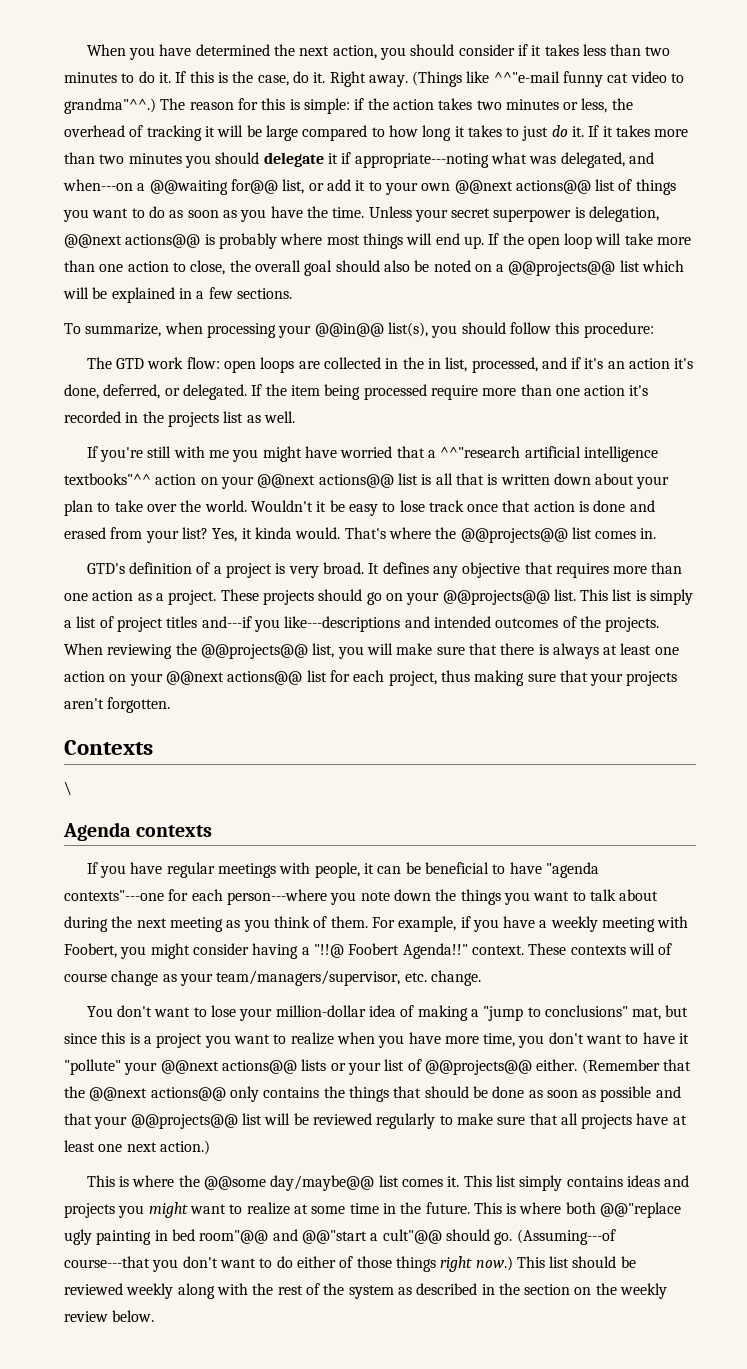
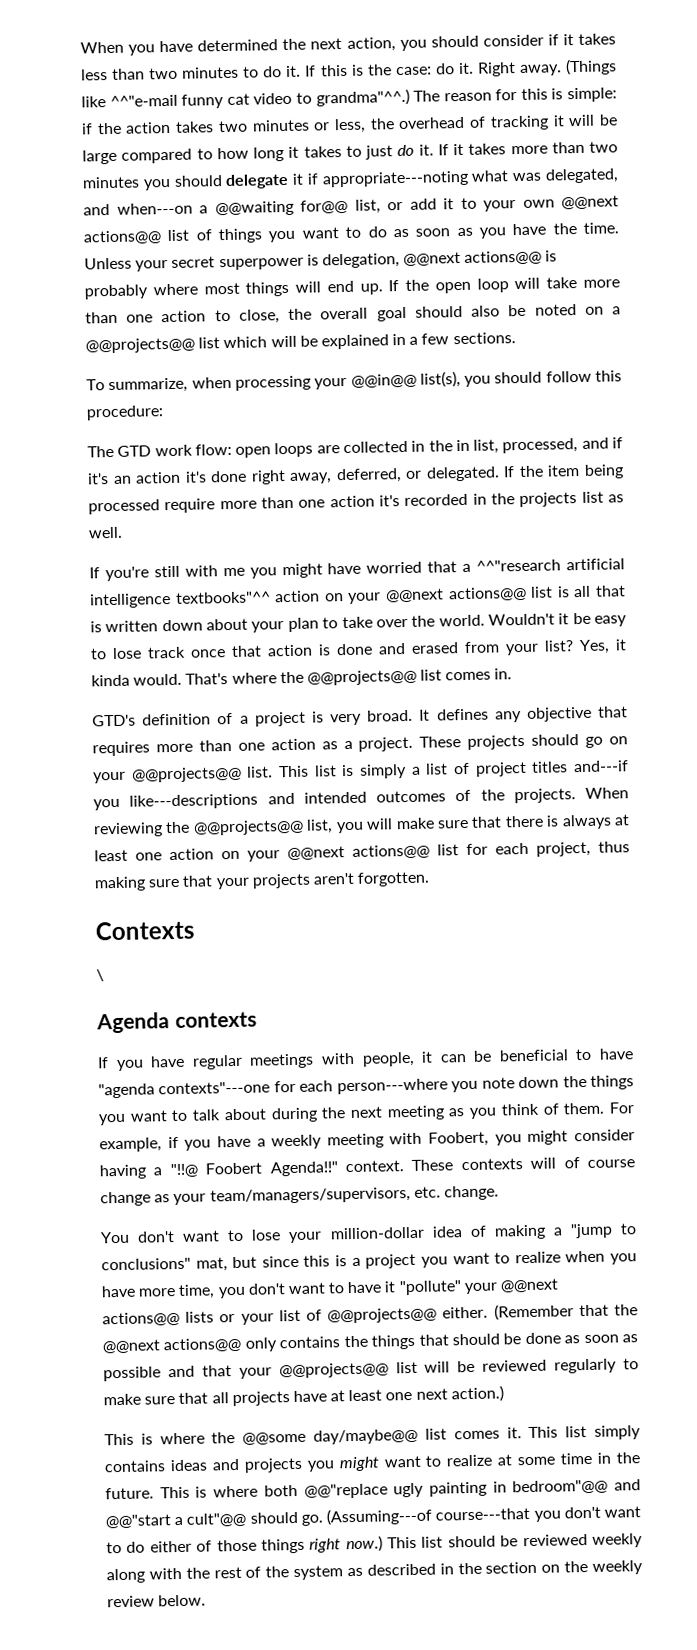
- If this is the case, do it.
+ If this is the case: do it.
- The GTD work flow: open loops are collected in the in list, processed, and if it's an action it's done, deferred, or delegated.
+ The GTD work flow: open loops are collected in the in list, processed, and if it's an action it's done right away, deferred, or delegated.
- These contexts will of course change as your team/managers/supervisor, etc. change.
+ These contexts will of course change as your team/managers/supervisors, etc. change.
- This is where both @@"replace ugly painting in bed room"@@ and @@"start a cult"@@ should go.
+ This is where both @@"replace ugly painting in bedroom"@@ and @@"start a cult"@@ should go.

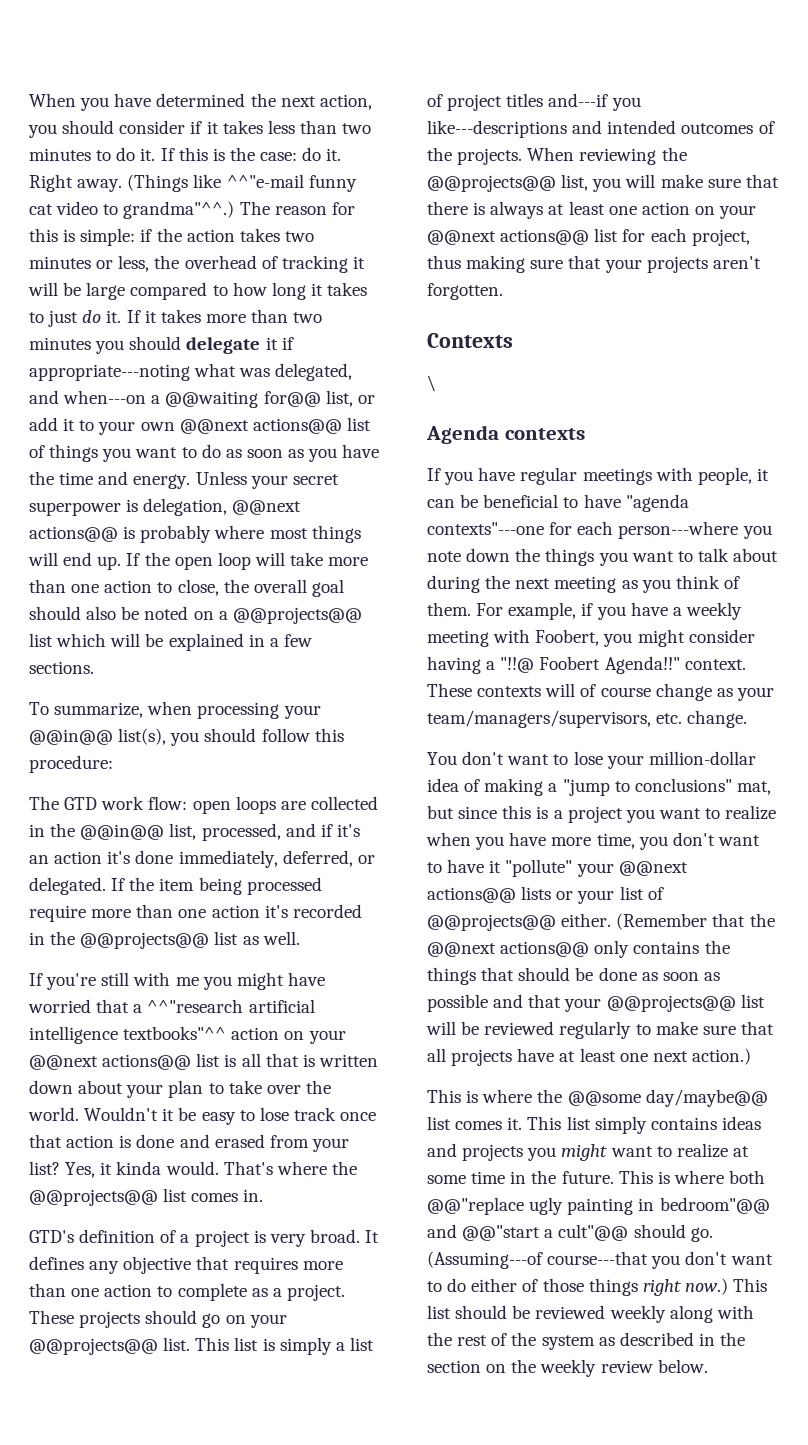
- If it takes more than two minutes you should delegate it if appropriate---noting what was delegated, and when---on a @@waiting for@@ list, or add it to your own @@next actions@@ list of things you want to do as soon as you have the time.
+ If it takes more than two minutes you should delegate it if appropriate---noting what was delegated, and when---on a @@waiting for@@ list, or add it to your own @@next actions@@ list of things you want to do as soon as you have the time and energy.
- The GTD work flow: open loops are collected in the in list, processed, and if it's an action it's done right away, deferred, or delegated.
+ The GTD work flow: open loops are collected in the @@in@@ list, processed, and if it's an action it's done immediately, deferred, or delegated.
- If the item being processed require more than one action it's recorded in the projects list as well.
+ If the item being processed require more than one action it's recorded in the @@projects@@ list as well.
- It defines any objective that requires more than one action as a project.
+ It defines any objective that requires more than one action to complete as a project.

